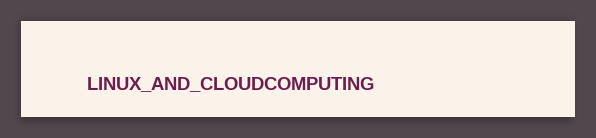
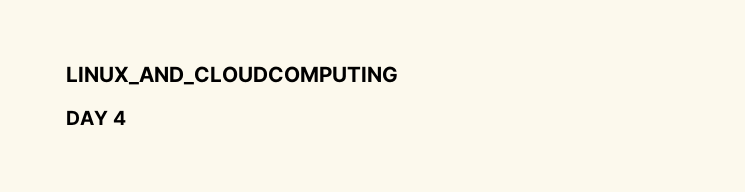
+ DAY 4

